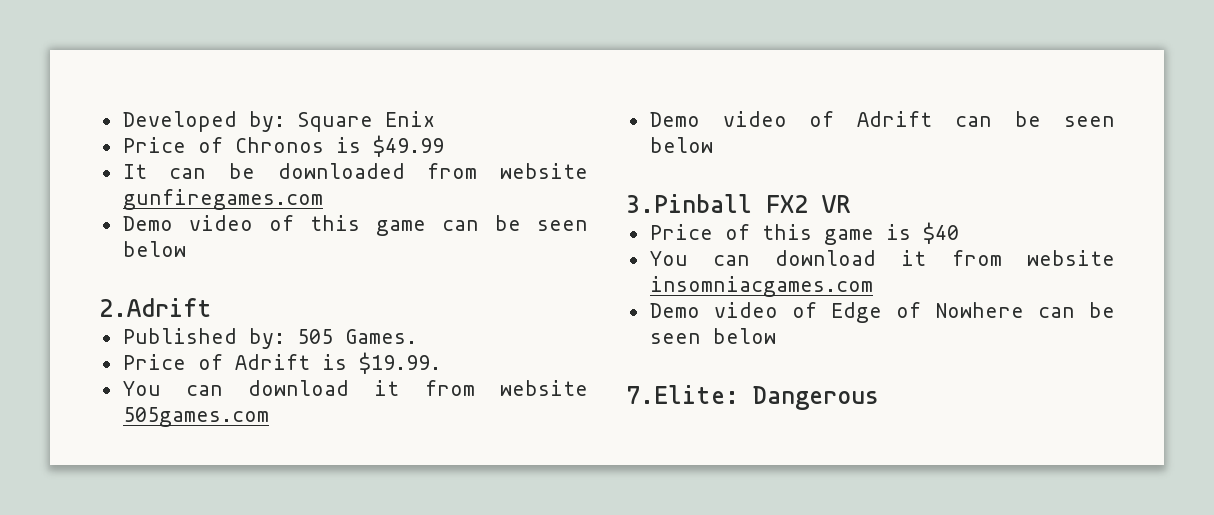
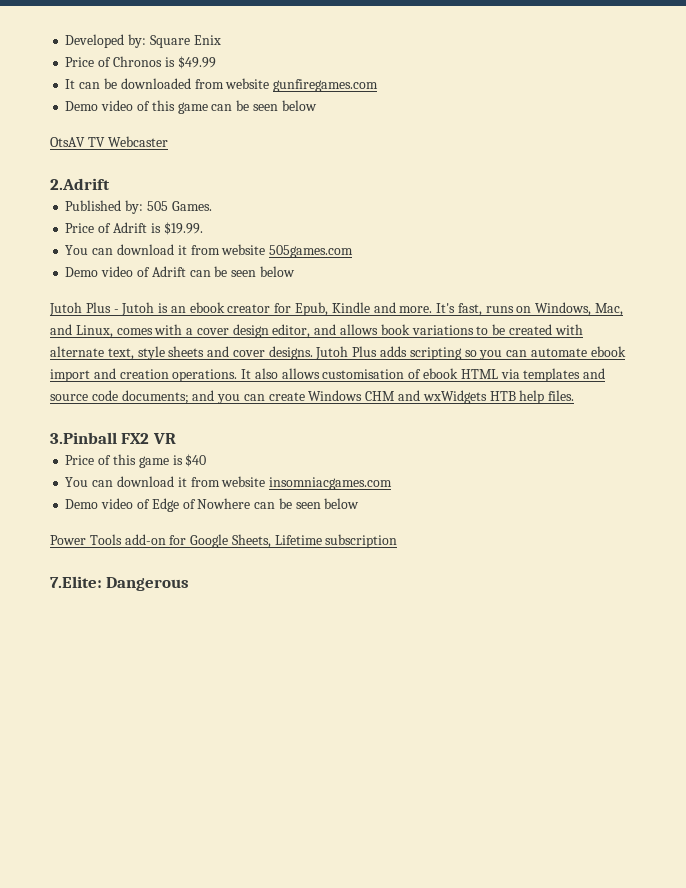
+ OtsAV TV Webcaster
+ Jutoh Plus - Jutoh is an ebook creator for Epub, Kindle and more. It's fast, runs on Windows, Mac, and Linux, comes with a cover design editor, and allows book variations to be created with alternate text, style sheets and cover designs. Jutoh Plus adds scripting so you can automate ebook import and creation operations. It also allows customisation of ebook HTML via templates and source code documents; and you can create Windows CHM and wxWidgets HTB help files.
+ Power Tools add-on for Google Sheets, Lifetime subscription

